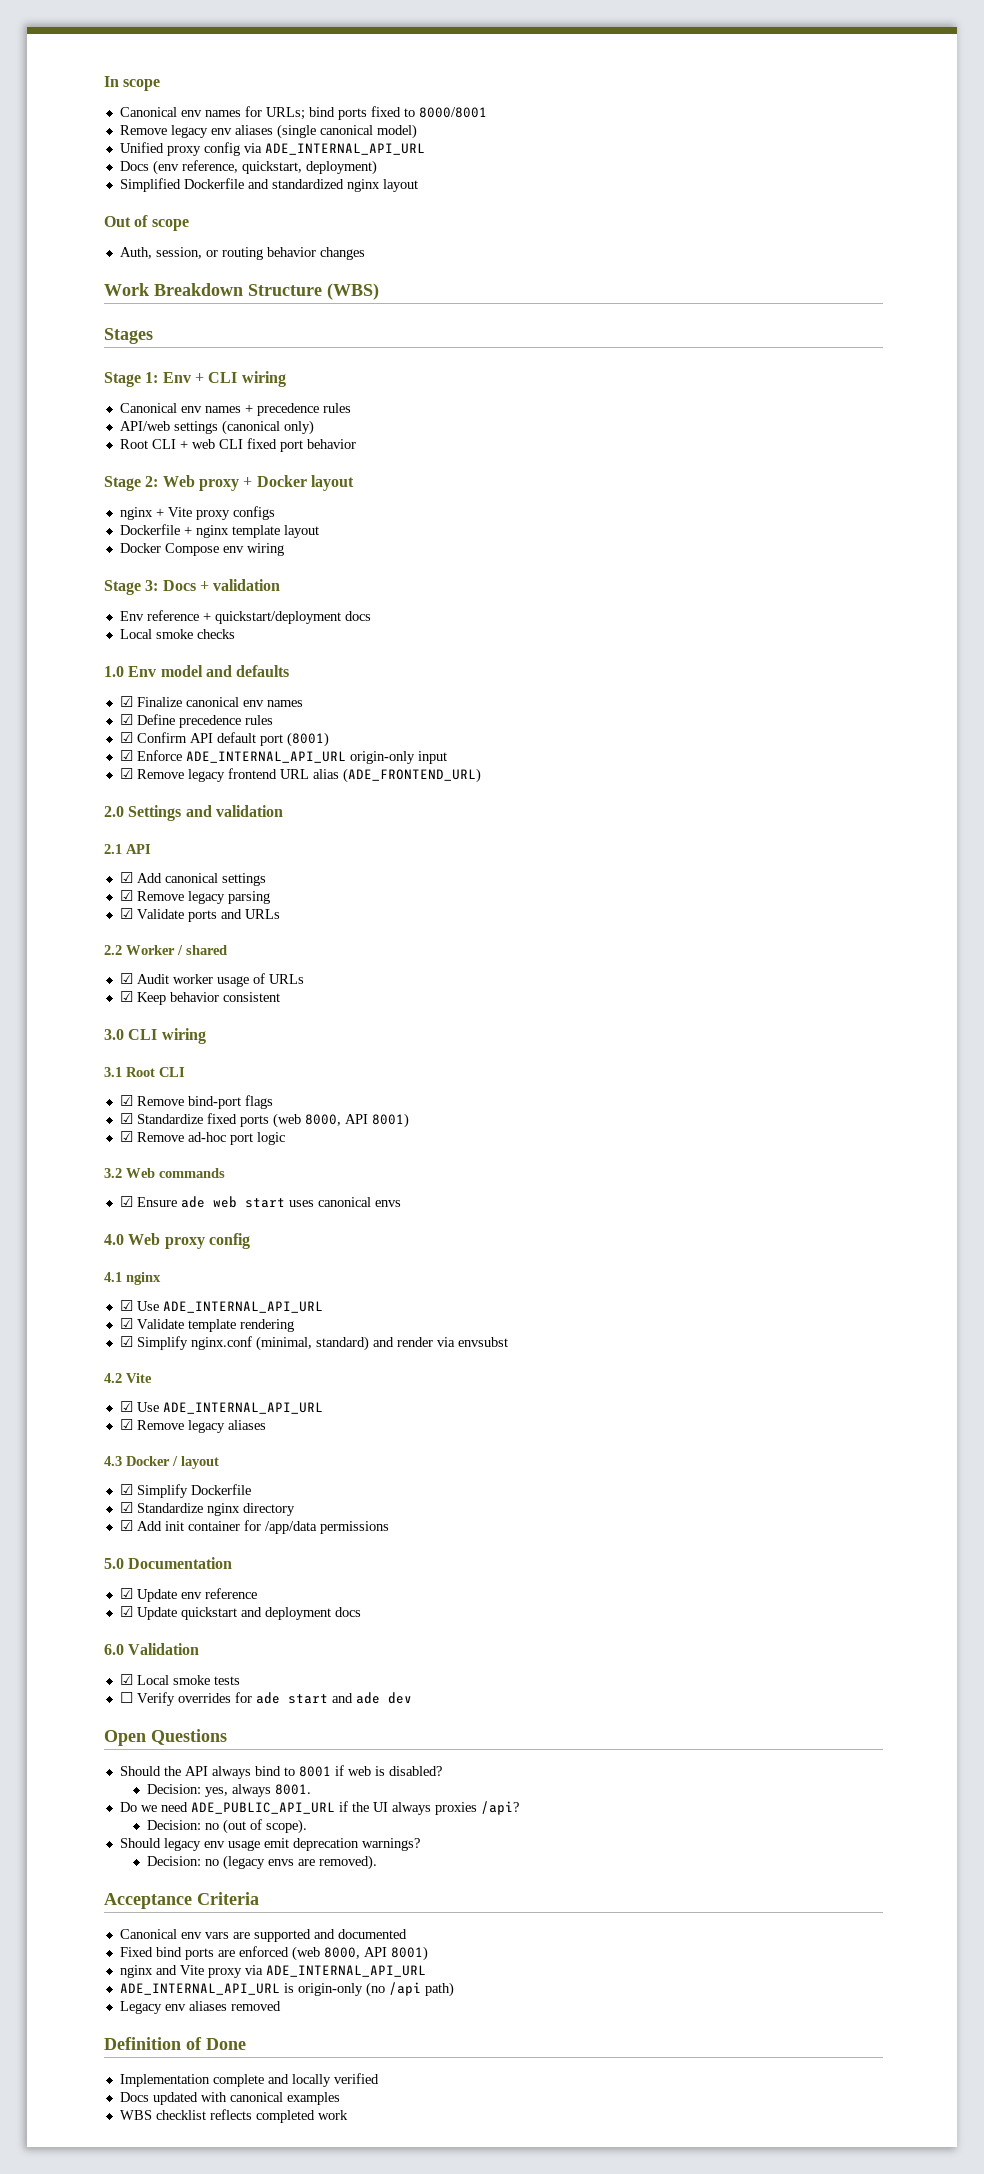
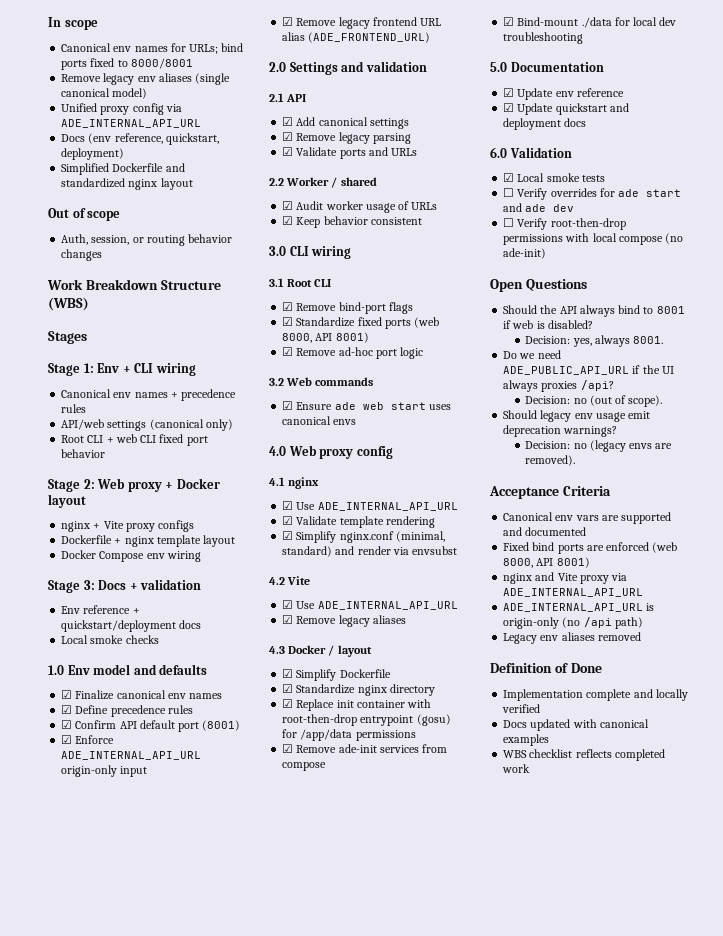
- ☑ Add init container for /app/data permissions
+ ☑ Replace init container with root-then-drop entrypoint (gosu) for /app/data permissions
+ ☑ Remove ade-init services from compose
+ ☑ Bind-mount ./data for local dev troubleshooting
+ ☐ Verify root-then-drop permissions with local compose (no ade-init)

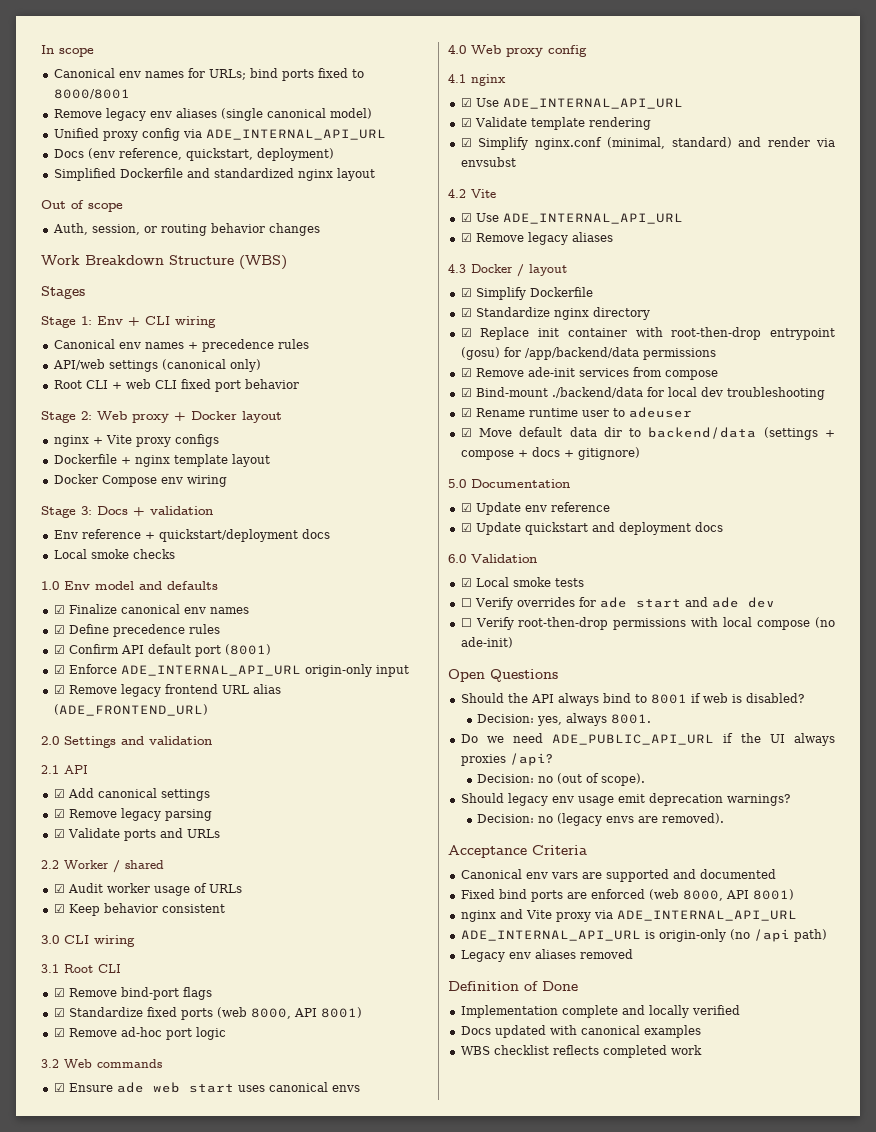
- ☑ Replace init container with root-then-drop entrypoint (gosu) for /app/data permissions
+ ☑ Replace init container with root-then-drop entrypoint (gosu) for /app/backend/data permissions
- ☑ Bind-mount ./data for local dev troubleshooting
+ ☑ Bind-mount ./backend/data for local dev troubleshooting
+ ☑ Rename runtime user to adeuser
+ ☑ Move default data dir to backend/data (settings + compose + docs + gitignore)

